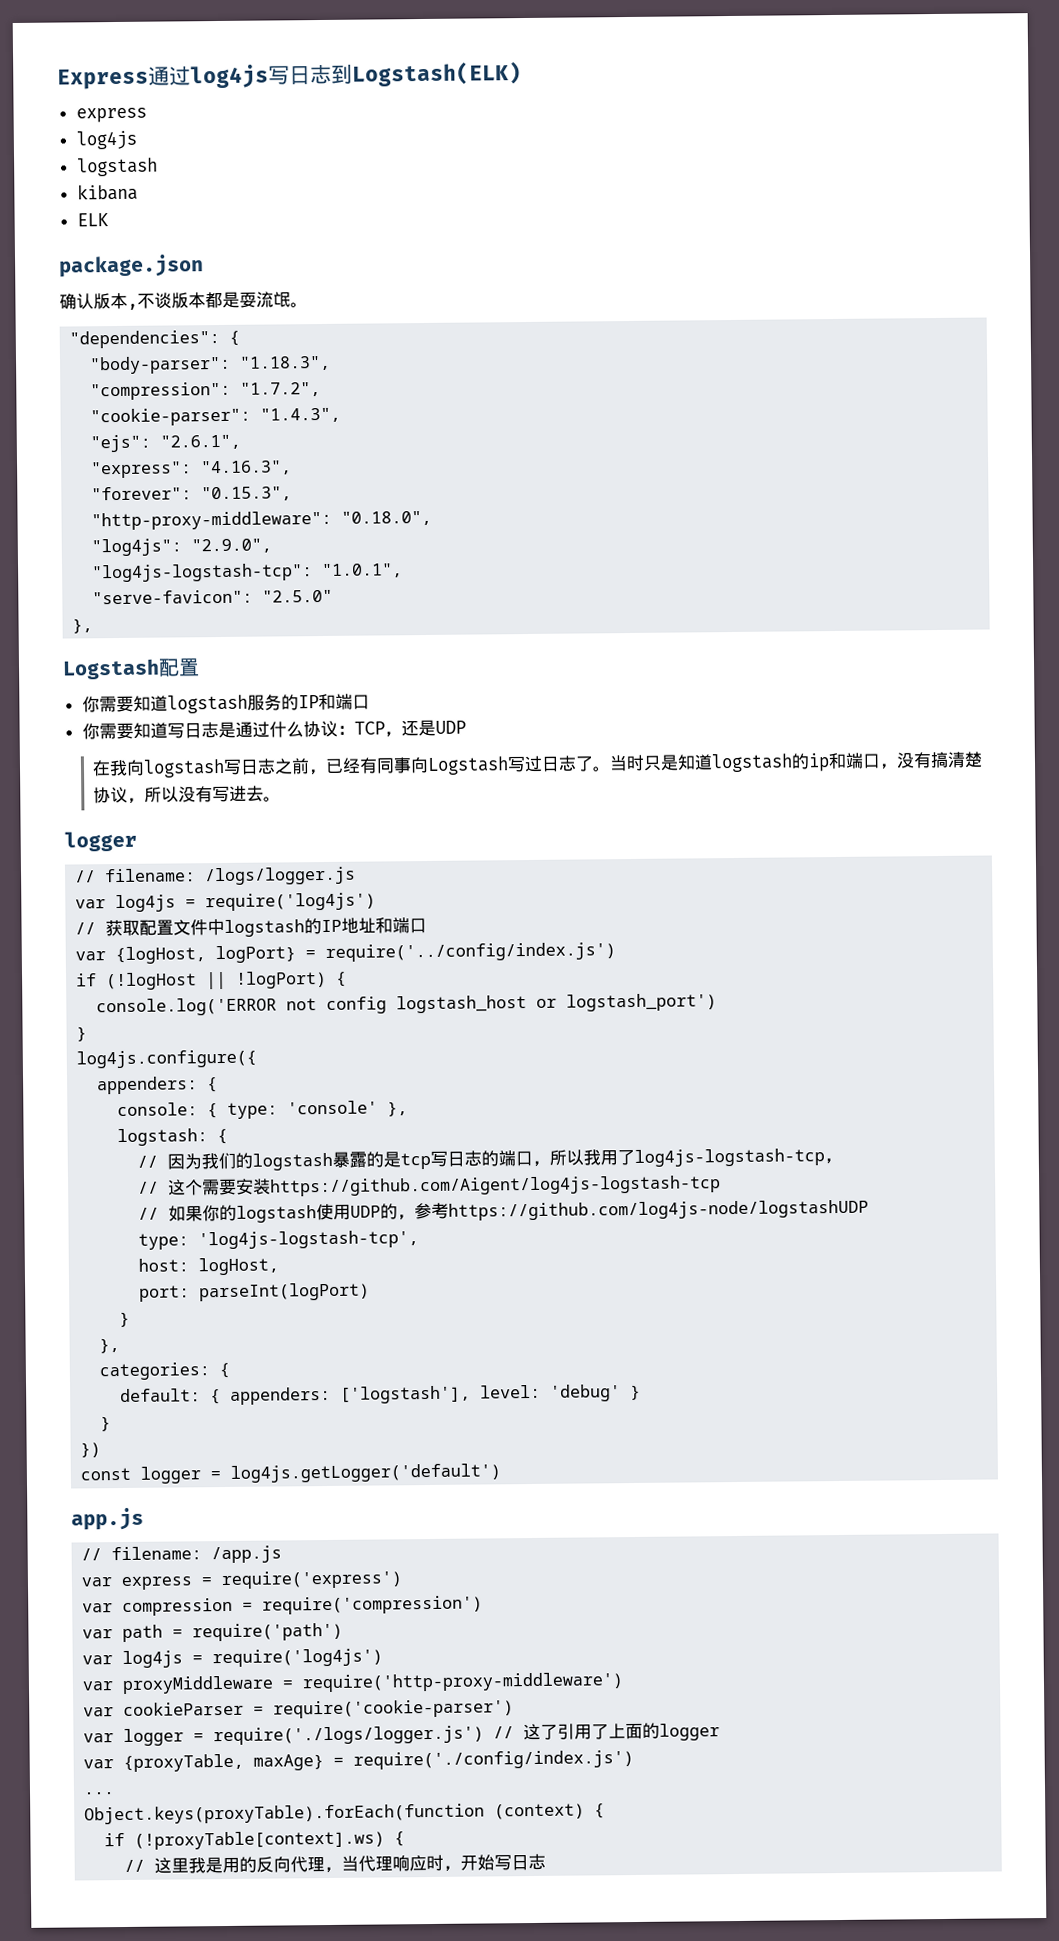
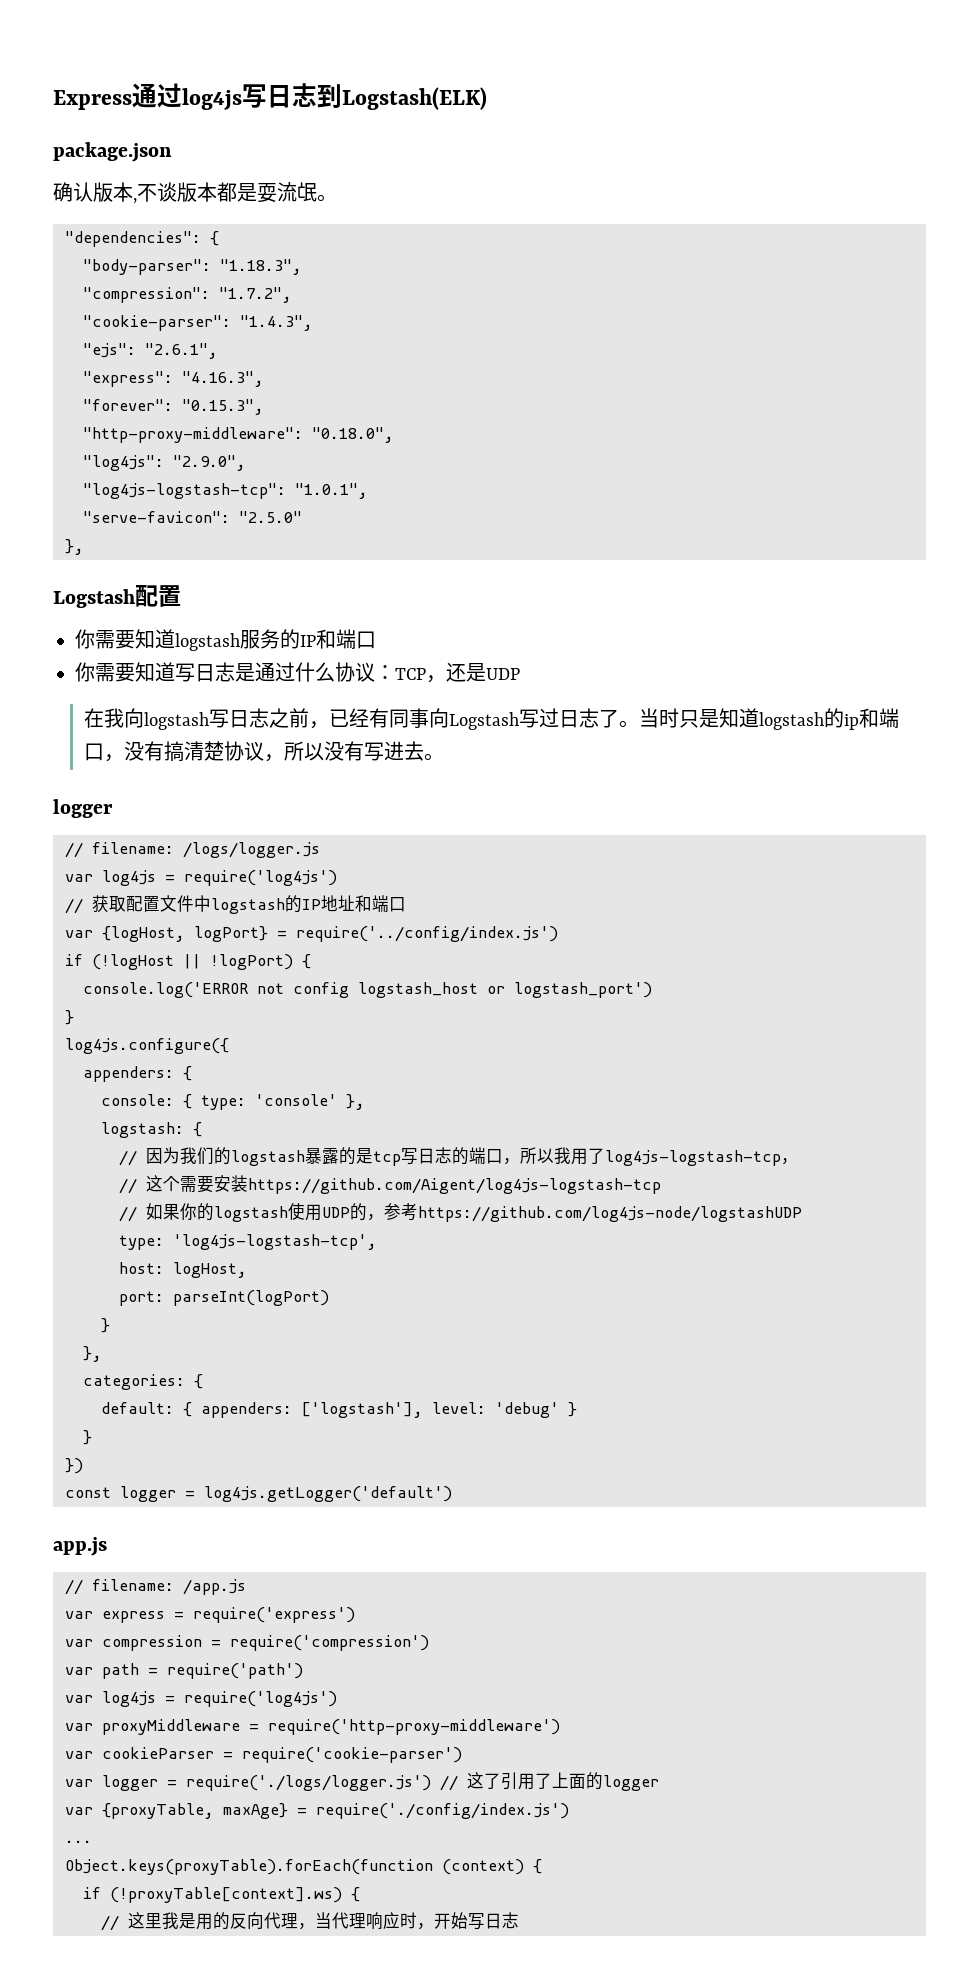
  Express通过log4js写日志到Logstash(ELK)
- express
- log4js
- logstash
- kibana
- ELK

